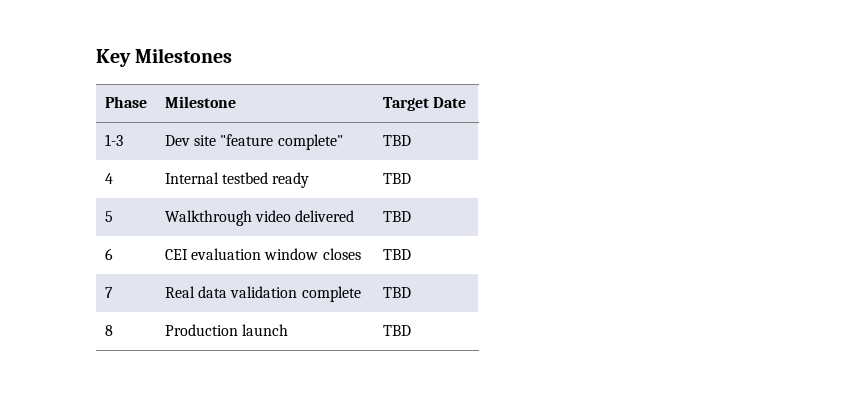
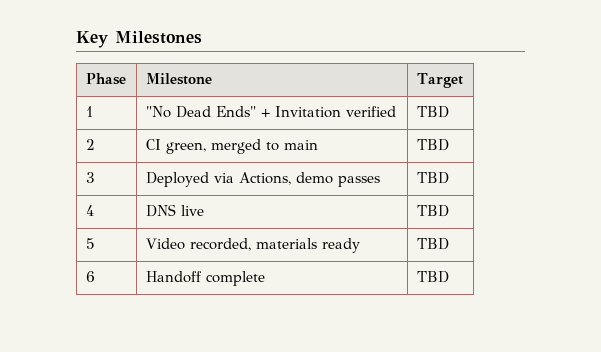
- Phase | Milestone | Target Date
- 1-3 | Dev site "feature complete" | TBD
+ Phase | Milestone | Target
+ 1 | "No Dead Ends" + Invitation verified | TBD
+ 2 | CI green, merged to main | TBD
+ 3 | Deployed via Actions, demo passes | TBD
- 4 | Internal testbed ready | TBD
+ 4 | DNS live | TBD
- 5 | Walkthrough video delivered | TBD
- 6 | CEI evaluation window closes | TBD
- 7 | Real data validation complete | TBD
- 8 | Production launch | TBD
+ 5 | Video recorded, materials ready | TBD
+ 6 | Handoff complete | TBD

